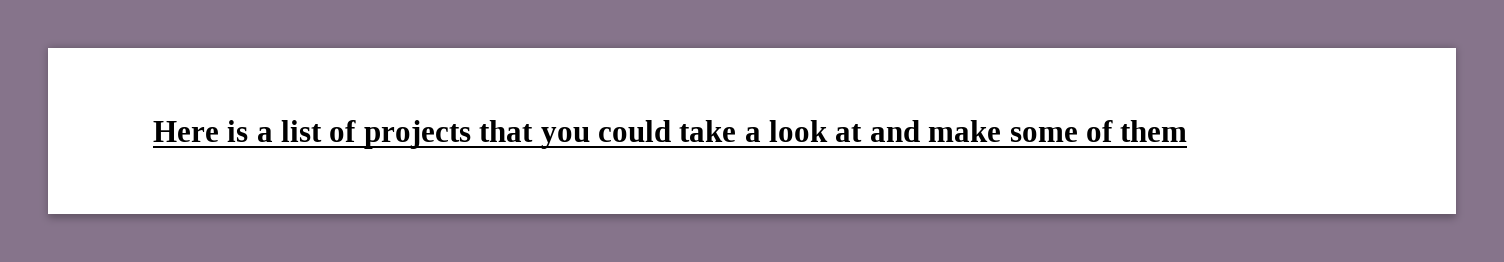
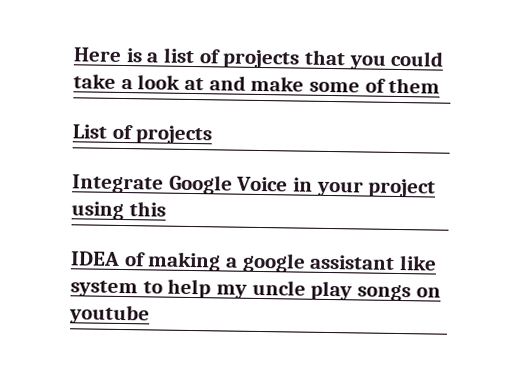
+ List of projects
+ Integrate Google Voice in your project using this
+ IDEA of making a google assistant like system to help my uncle play songs on youtube

